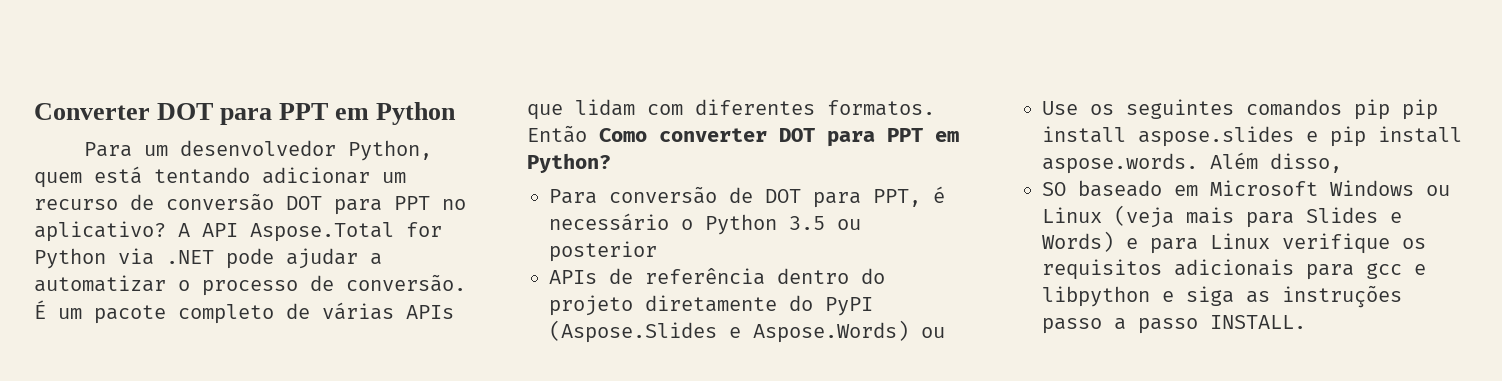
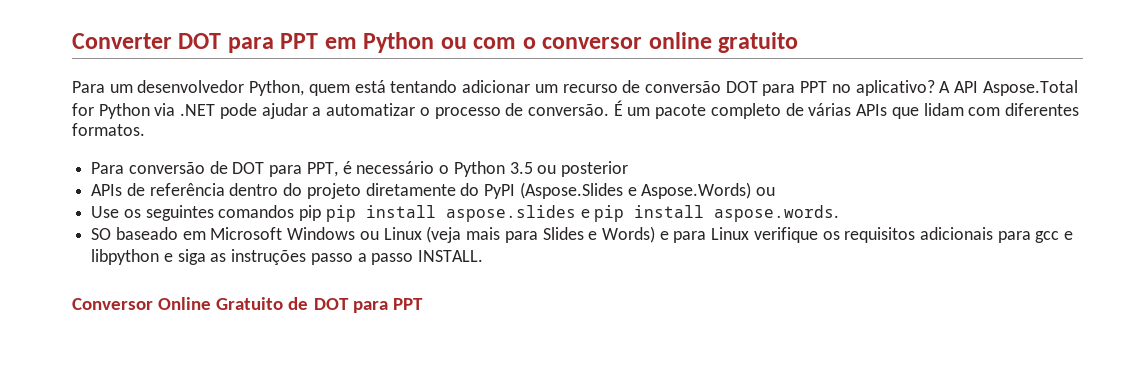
- Converter DOT para PPT em Python
+ Converter DOT para PPT em Python ou com o conversor online gratuito
- Então Como converter DOT para PPT em Python?
- Use os seguintes comandos pip pip install aspose.slides e pip install aspose.words. Além disso,
+ Use os seguintes comandos pip pip install aspose.slides e pip install aspose.words.
+ Conversor Online Gratuito de DOT para PPT

